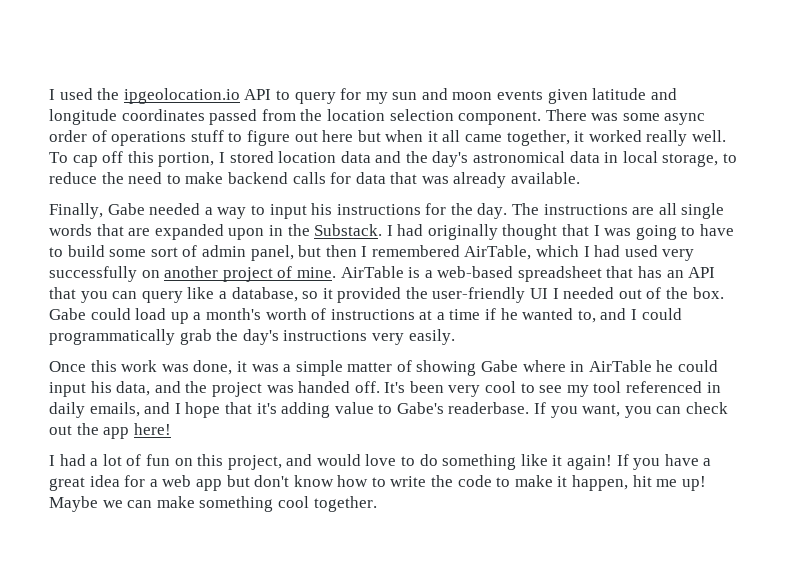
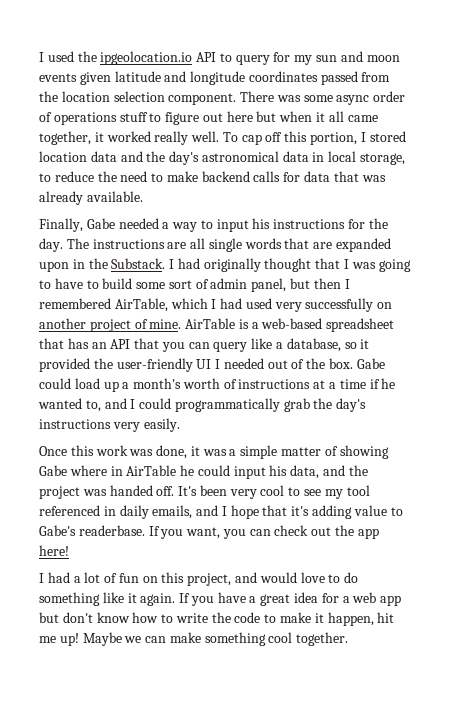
- I had a lot of fun on this project, and would love to do something like it again!
+ I had a lot of fun on this project, and would love to do something like it again.

